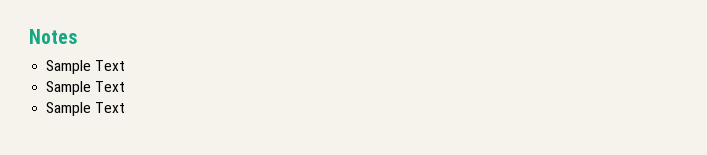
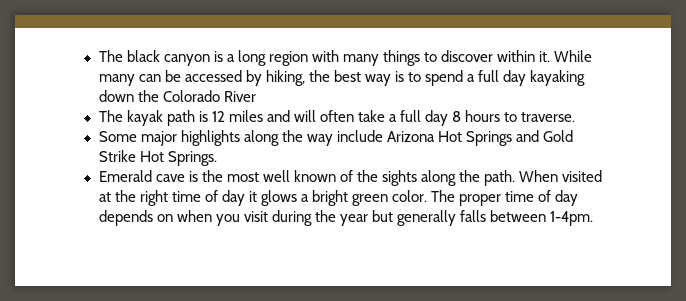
- Notes
- Sample Text
- Sample Text
- Sample Text
+ The black canyon is a long region with many things to discover within it. While many can be accessed by hiking, the best way is to spend a full day kayaking down the Colorado River
+ The kayak path is 12 miles and will often take a full day 8 hours to traverse.
+ Some major highlights along the way include Arizona Hot Springs and Gold Strike Hot Springs.
+ Emerald cave is the most well known of the sights along the path. When visited at the right time of day it glows a bright green color. The proper time of day depends on when you visit during the year but generally falls between 1-4pm.

